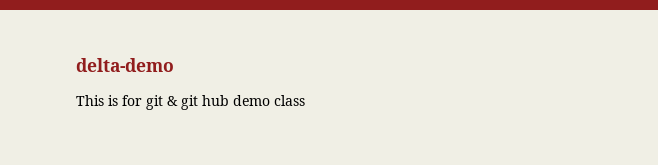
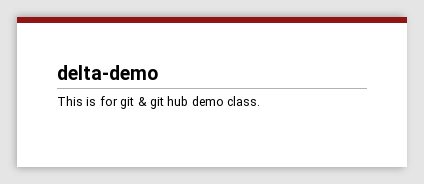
- This is for git & git hub demo class
+ This is for git & git hub demo class.

